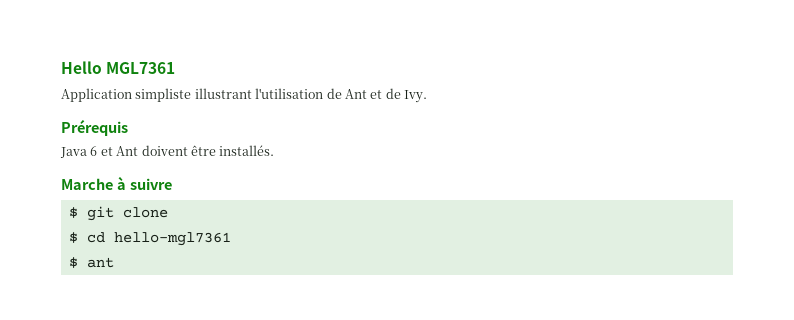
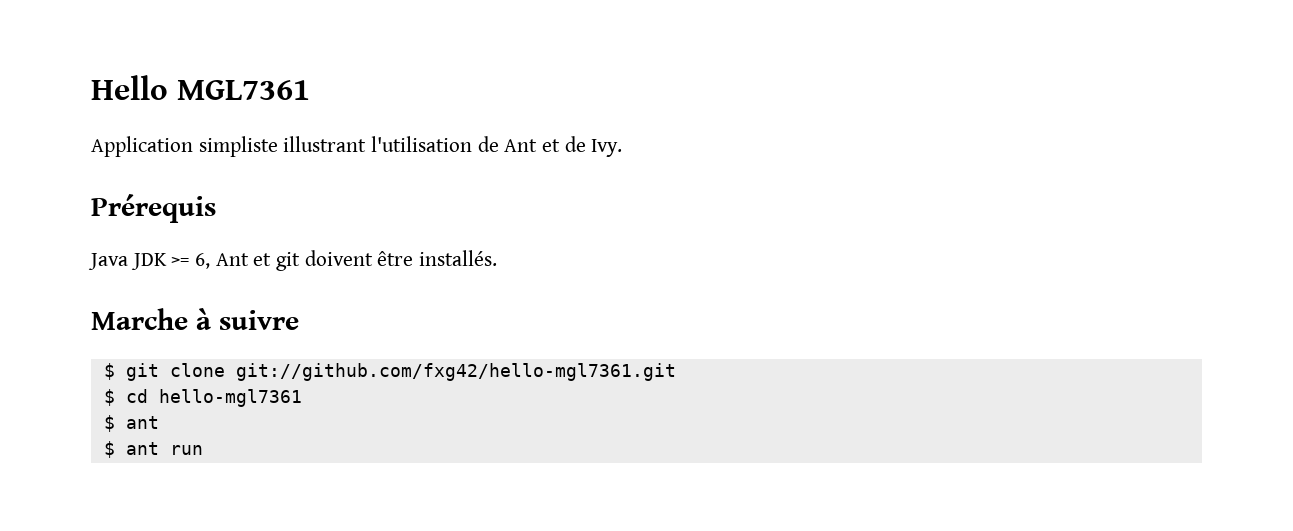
- Java 6 et Ant doivent être installés.
+ Java JDK >= 6, Ant et git doivent être installés.
- $ git clone
+ $ git clone git://github.com/fxg42/hello-mgl7361.git
+ $ ant run

